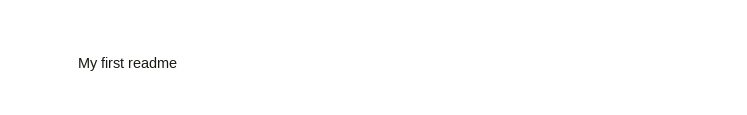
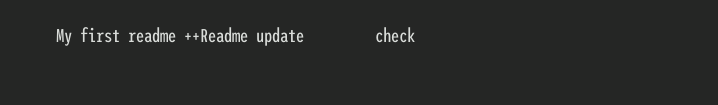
- My first readme
+ My first readme ++Readme update check

